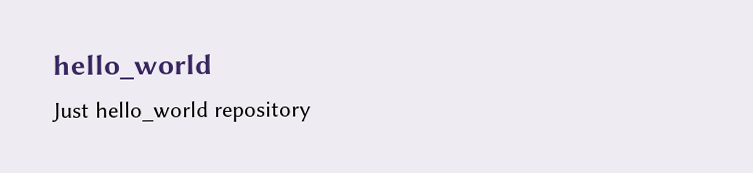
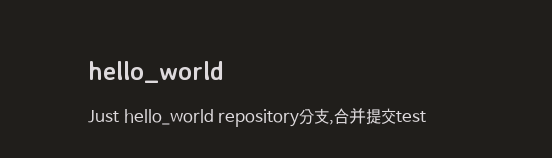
- Just hello_world repository
+ Just hello_world repository分支,合并提交test

